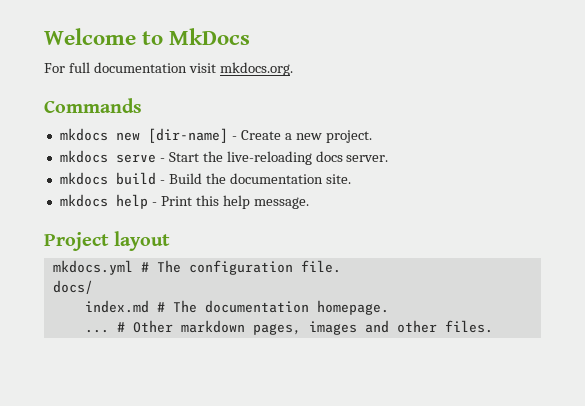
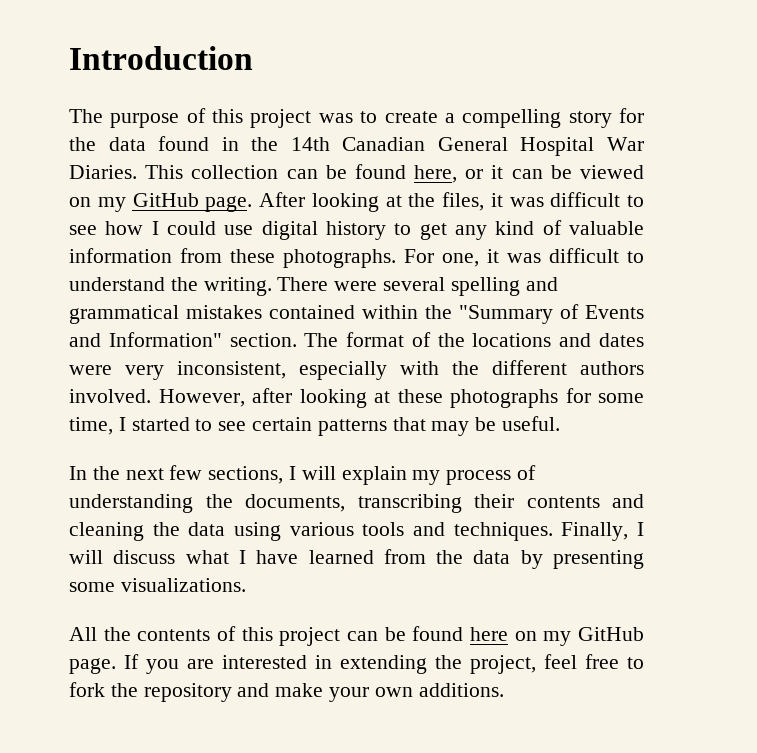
- Welcome to MkDocs
- For full documentation visit mkdocs.org.
- Commands
- mkdocs new [dir-name] - Create a new project.
- mkdocs serve - Start the live-reloading docs server.
- mkdocs build - Build the documentation site.
- mkdocs help - Print this help message.
- Project layout
- mkdocs.yml # The configuration file.
- docs/
- index.md # The documentation homepage.
- ... # Other markdown pages, images and other files.
+ Introduction
+ The purpose of this project was to create a compelling story for the data found in the 14th Canadian General Hospital War Diaries. This collection can be found here, or it can be viewed on my GitHub page. After looking at the files, it was difficult to see how I could use digital history to get any kind of valuable information from these photographs. For one, it was difficult to understand the writing. There were several spelling and grammatical mistakes contained within the "Summary of Events and Information" section. The format of the locations and dates were very inconsistent, especially with the different authors involved. However, after looking at these photographs for some time, I started to see certain patterns that may be useful.
+ In the next few sections, I will explain my process of understanding the documents, transcribing their contents and cleaning the data using various tools and techniques. Finally, I will discuss what I have learned from the data by presenting some visualizations.
+ All the contents of this project can be found here on my GitHub page. If you are interested in extending the project, feel free to fork the repository and make your own additions.

